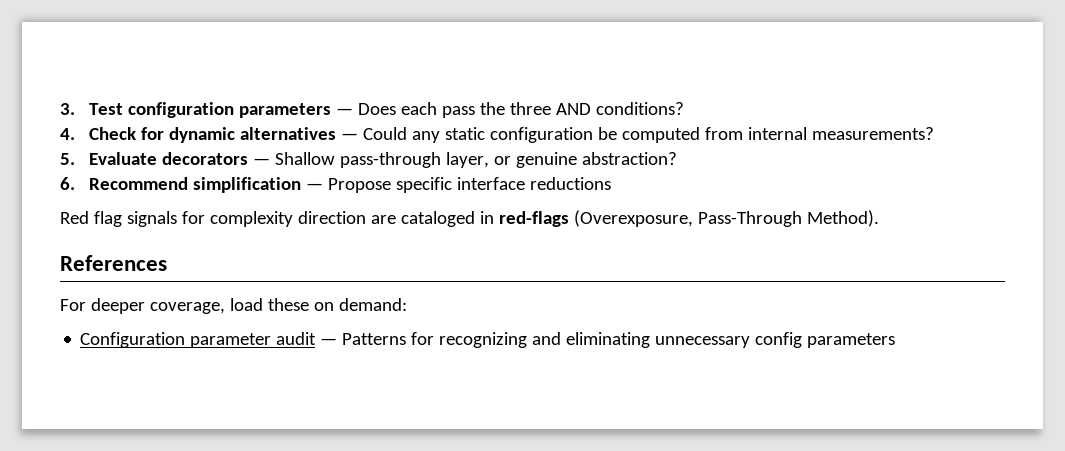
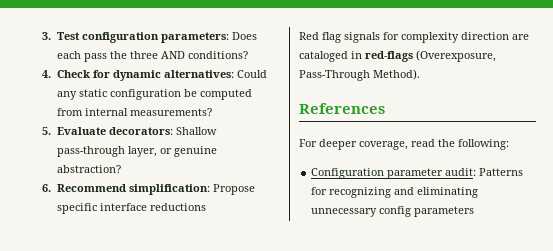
- 3. Test configuration parameters — Does each pass the three AND conditions?
+ 3. Test configuration parameters: Does each pass the three AND conditions?
- 4. Check for dynamic alternatives — Could any static configuration be computed from internal measurements?
+ 4. Check for dynamic alternatives: Could any static configuration be computed from internal measurements?
- 5. Evaluate decorators — Shallow pass-through layer, or genuine abstraction?
+ 5. Evaluate decorators: Shallow pass-through layer, or genuine abstraction?
- 6. Recommend simplification — Propose specific interface reductions
+ 6. Recommend simplification: Propose specific interface reductions
- For deeper coverage, load these on demand:
+ For deeper coverage, read the following:
- Configuration parameter audit — Patterns for recognizing and eliminating unnecessary config parameters
+ Configuration parameter audit: Patterns for recognizing and eliminating unnecessary config parameters

